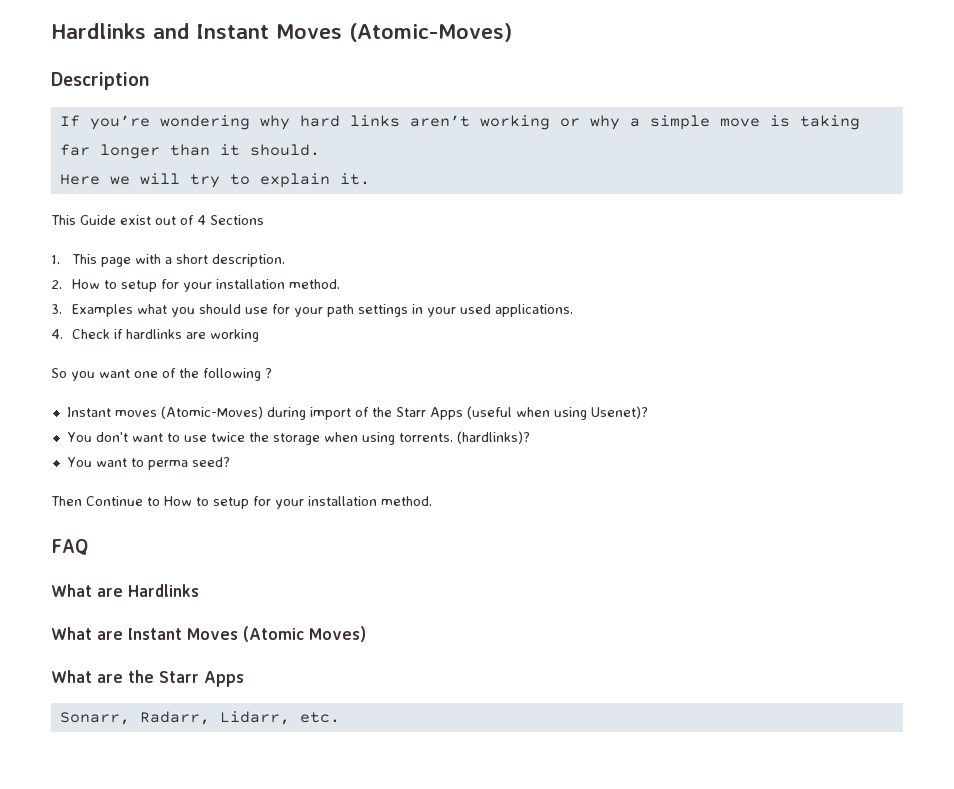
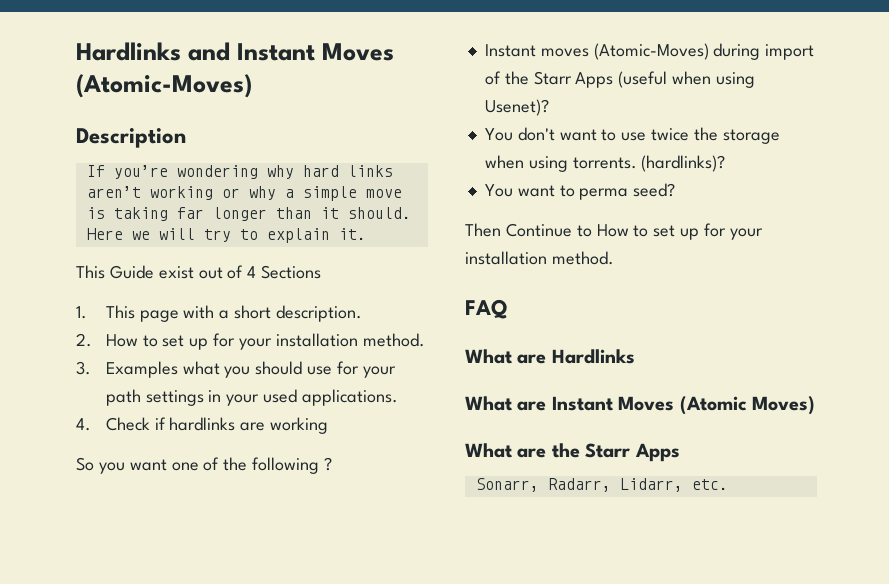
- 2. How to setup for your installation method.
+ 2. How to set up for your installation method.
- Then Continue to How to setup for your installation method.
+ Then Continue to How to set up for your installation method.

